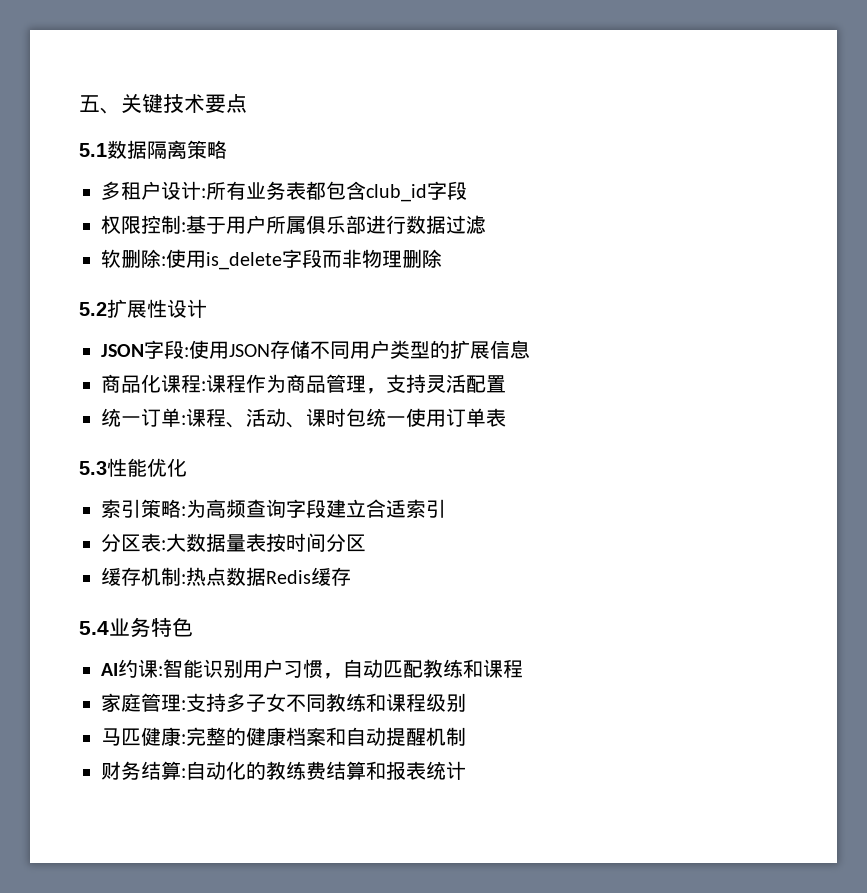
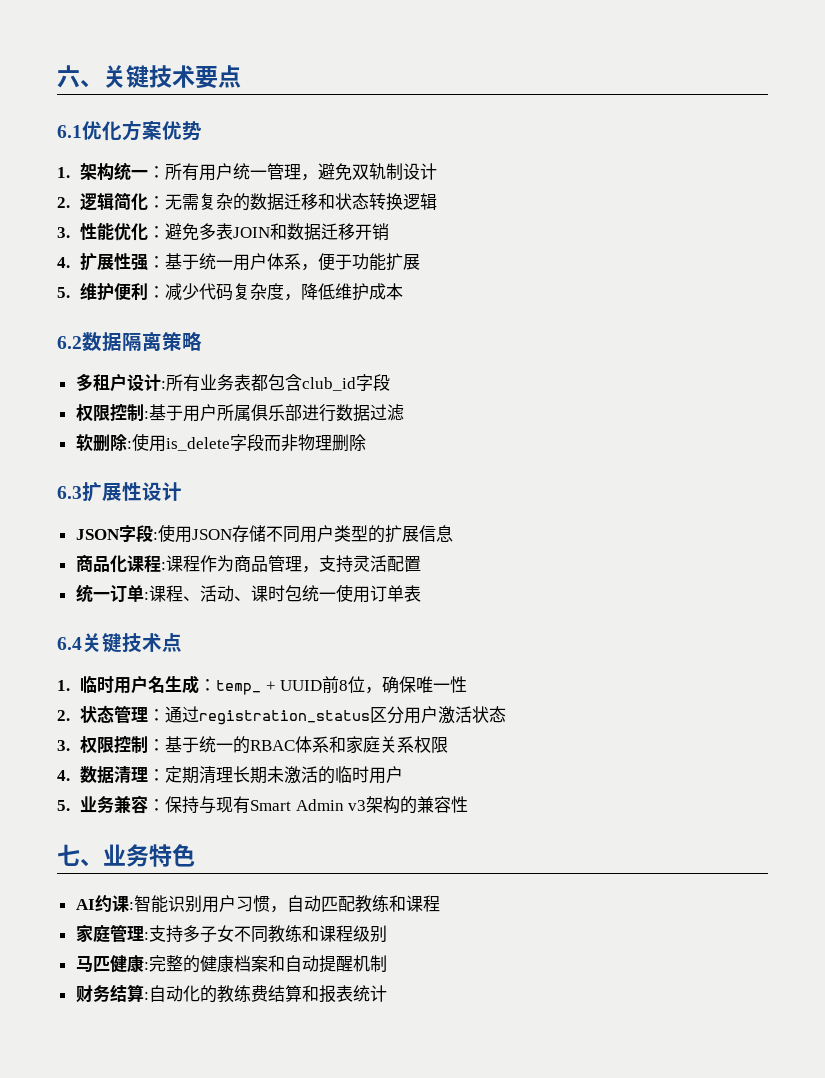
- 五、关键技术要点
+ 六、关键技术要点
- 5.1数据隔离策略
+ 6.1优化方案优势
+ 1.架构统一：所有用户统一管理，避免双轨制设计
+ 2.逻辑简化：无需复杂的数据迁移和状态转换逻辑
+ 3.性能优化：避免多表JOIN和数据迁移开销
+ 4.扩展性强：基于统一用户体系，便于功能扩展
+ 5.维护便利：减少代码复杂度，降低维护成本
+ 6.2数据隔离策略
- 5.2扩展性设计
+ 6.3扩展性设计
- 5.3性能优化
- 索引策略:为高频查询字段建立合适索引
- 分区表:大数据量表按时间分区
- 缓存机制:热点数据Redis缓存
- 5.4业务特色
+ 6.4关键技术点
+ 1.临时用户名生成：temp_ + UUID前8位，确保唯一性
+ 2.状态管理：通过registration_status区分用户激活状态
+ 3.权限控制：基于统一的RBAC体系和家庭关系权限
+ 4.数据清理：定期清理长期未激活的临时用户
+ 5.业务兼容：保持与现有Smart Admin v3架构的兼容性
+ 七、业务特色

